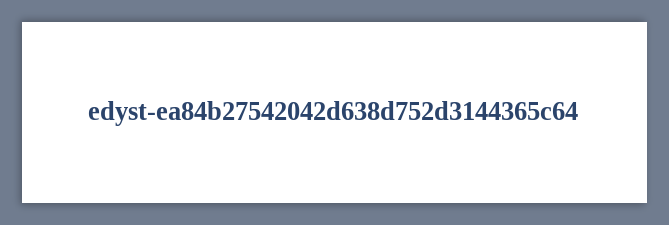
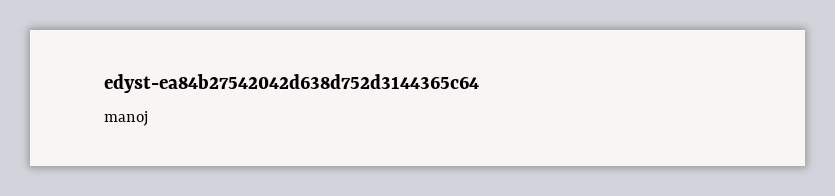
+ manoj

